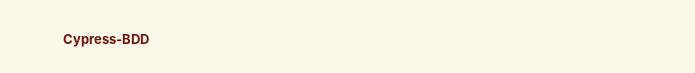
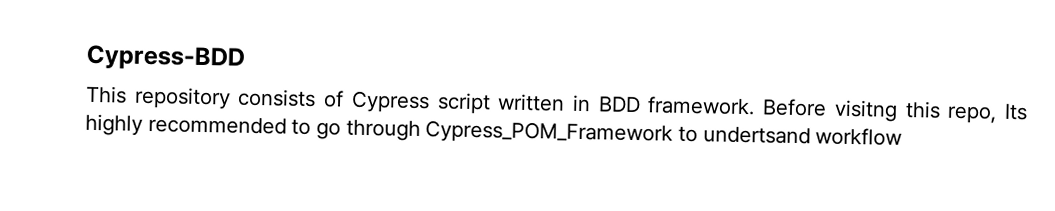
+ This repository consists of Cypress script written in BDD framework. Before visitng this repo, Its highly recommended to go through Cypress_POM_Framework to undertsand workflow

